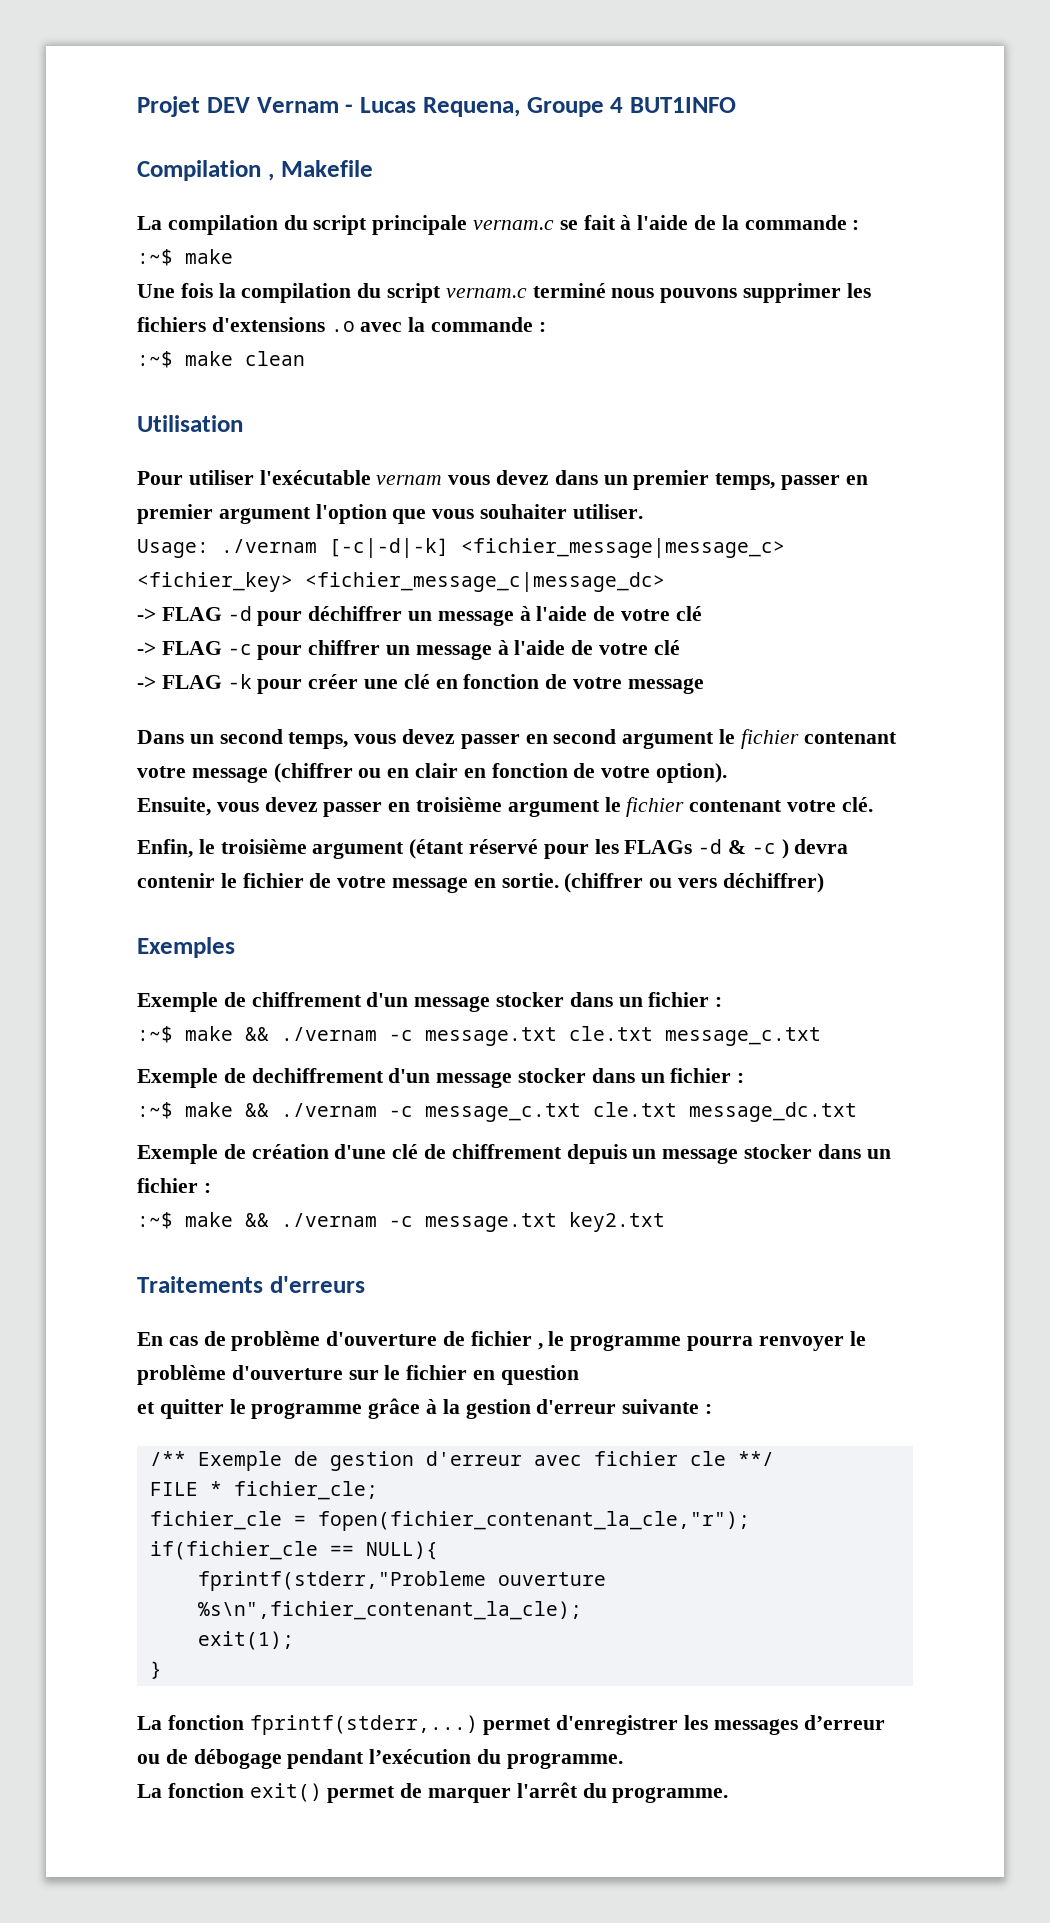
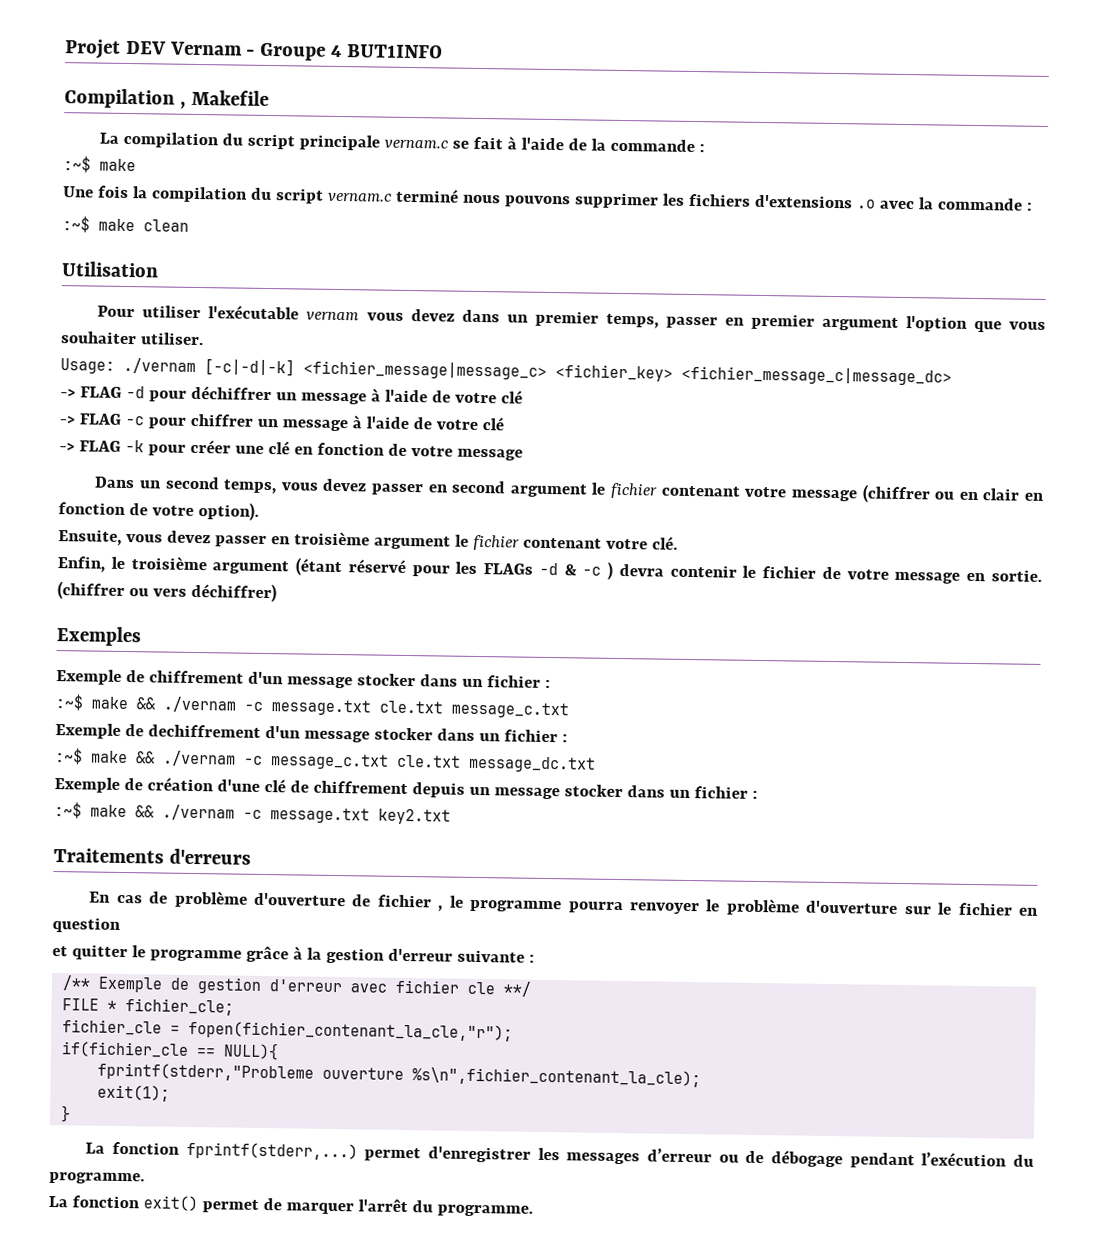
- Projet DEV Vernam - Lucas Requena, Groupe 4 BUT1INFO
+ Projet DEV Vernam - Groupe 4 BUT1INFO

